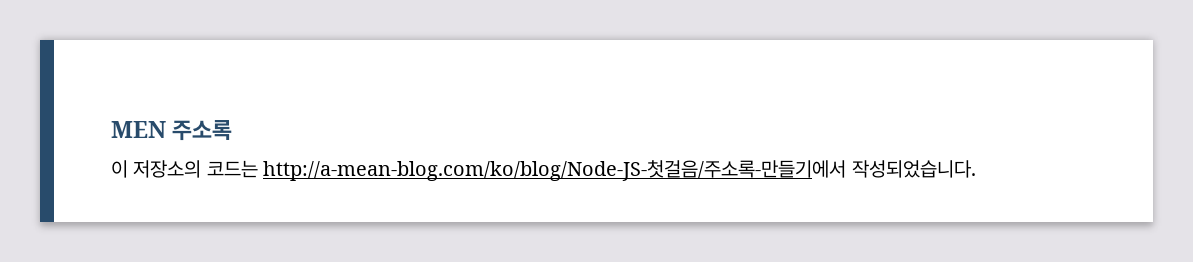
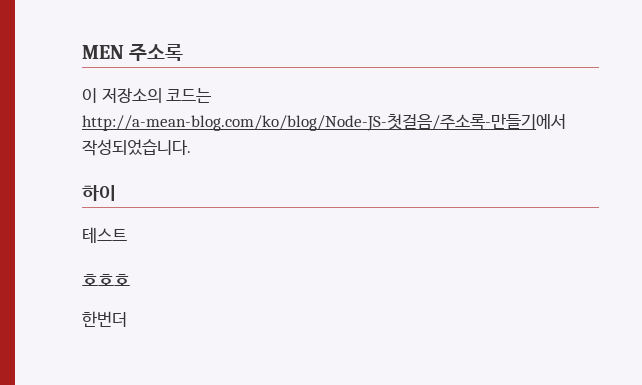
+ 하이
+ 테스트
+ 호호호
+ 한번더

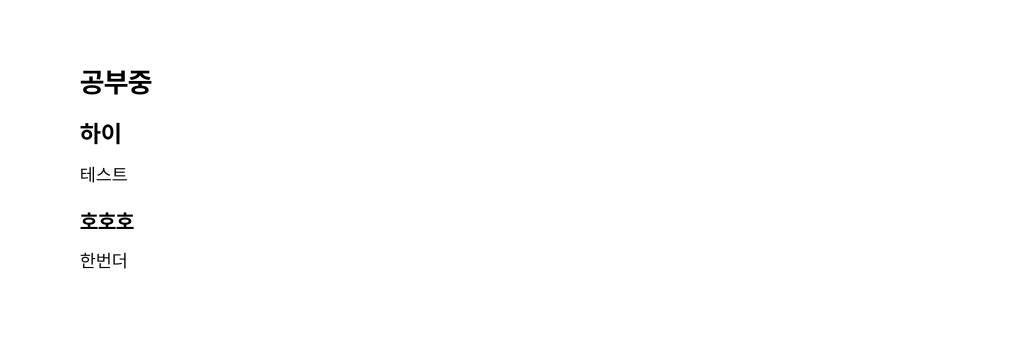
- MEN 주소록
- 이 저장소의 코드는 http://a-mean-blog.com/ko/blog/Node-JS-첫걸음/주소록-만들기에서 작성되었습니다.
+ 공부중

